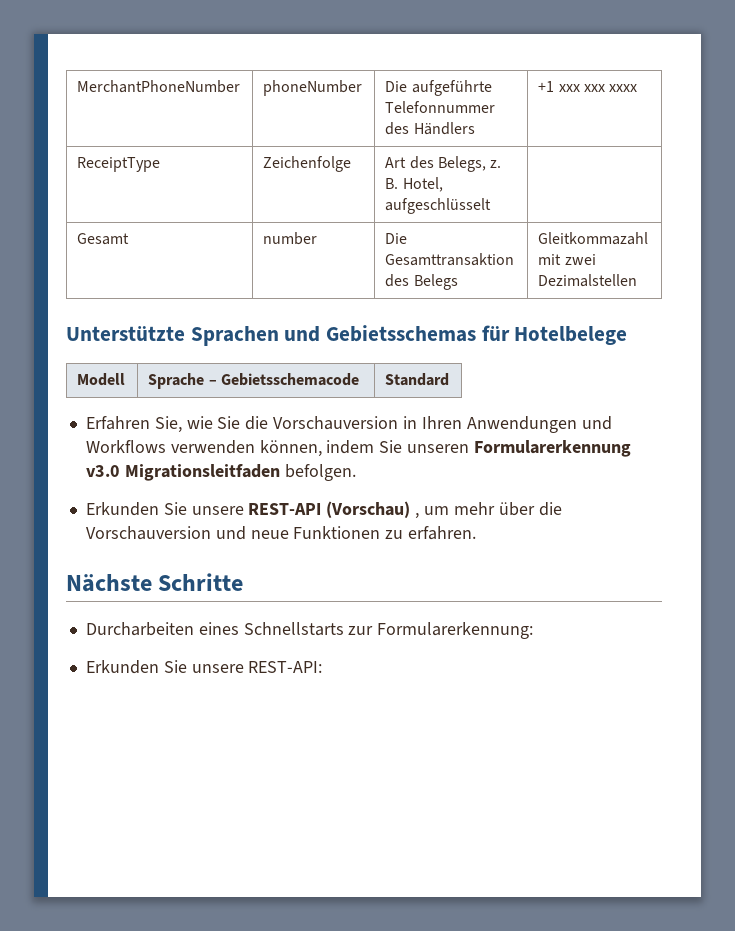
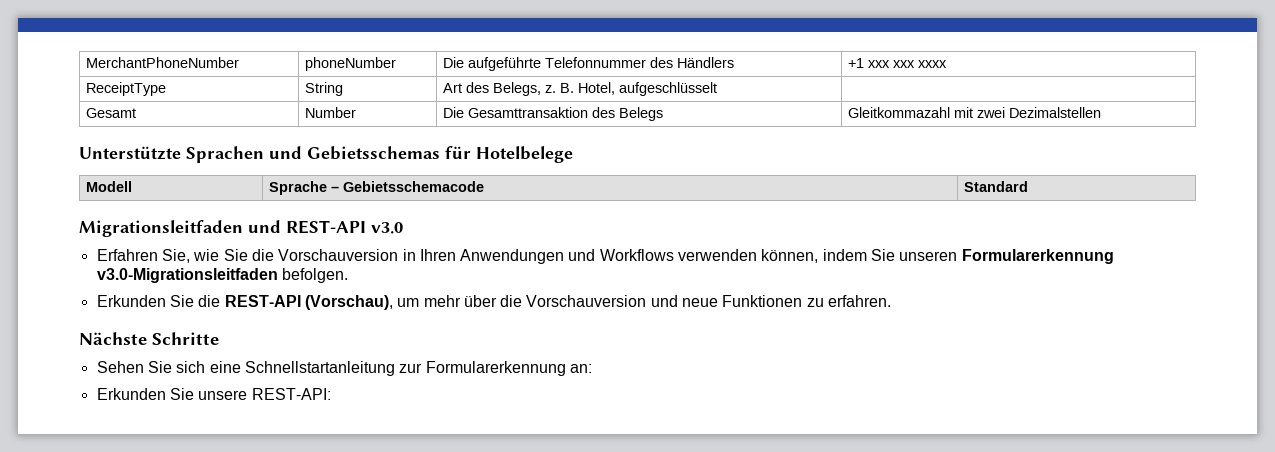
- ReceiptType | Zeichenfolge | Art des Belegs, z. B. Hotel, aufgeschlüsselt |
+ ReceiptType | String | Art des Belegs, z. B. Hotel, aufgeschlüsselt |
- Gesamt | number | Die Gesamttransaktion des Belegs | Gleitkommazahl mit zwei Dezimalstellen
+ Gesamt | Number | Die Gesamttransaktion des Belegs | Gleitkommazahl mit zwei Dezimalstellen
+ Migrationsleitfaden und REST-API v3.0
- Erfahren Sie, wie Sie die Vorschauversion in Ihren Anwendungen und Workflows verwenden können, indem Sie unseren Formularerkennung v3.0 Migrationsleitfaden befolgen.
+ Erfahren Sie, wie Sie die Vorschauversion in Ihren Anwendungen und Workflows verwenden können, indem Sie unseren Formularerkennung v3.0-Migrationsleitfaden befolgen.
- Erkunden Sie unsere REST-API (Vorschau) , um mehr über die Vorschauversion und neue Funktionen zu erfahren.
+ Erkunden Sie die REST-API (Vorschau), um mehr über die Vorschauversion und neue Funktionen zu erfahren.
- Durcharbeiten eines Schnellstarts zur Formularerkennung:
+ Sehen Sie sich eine Schnellstartanleitung zur Formularerkennung an:

